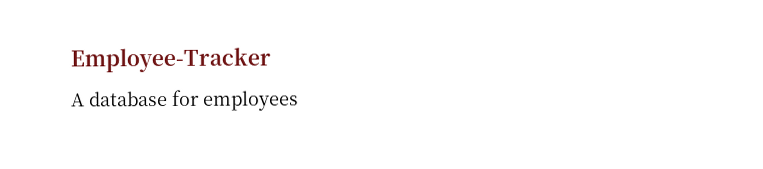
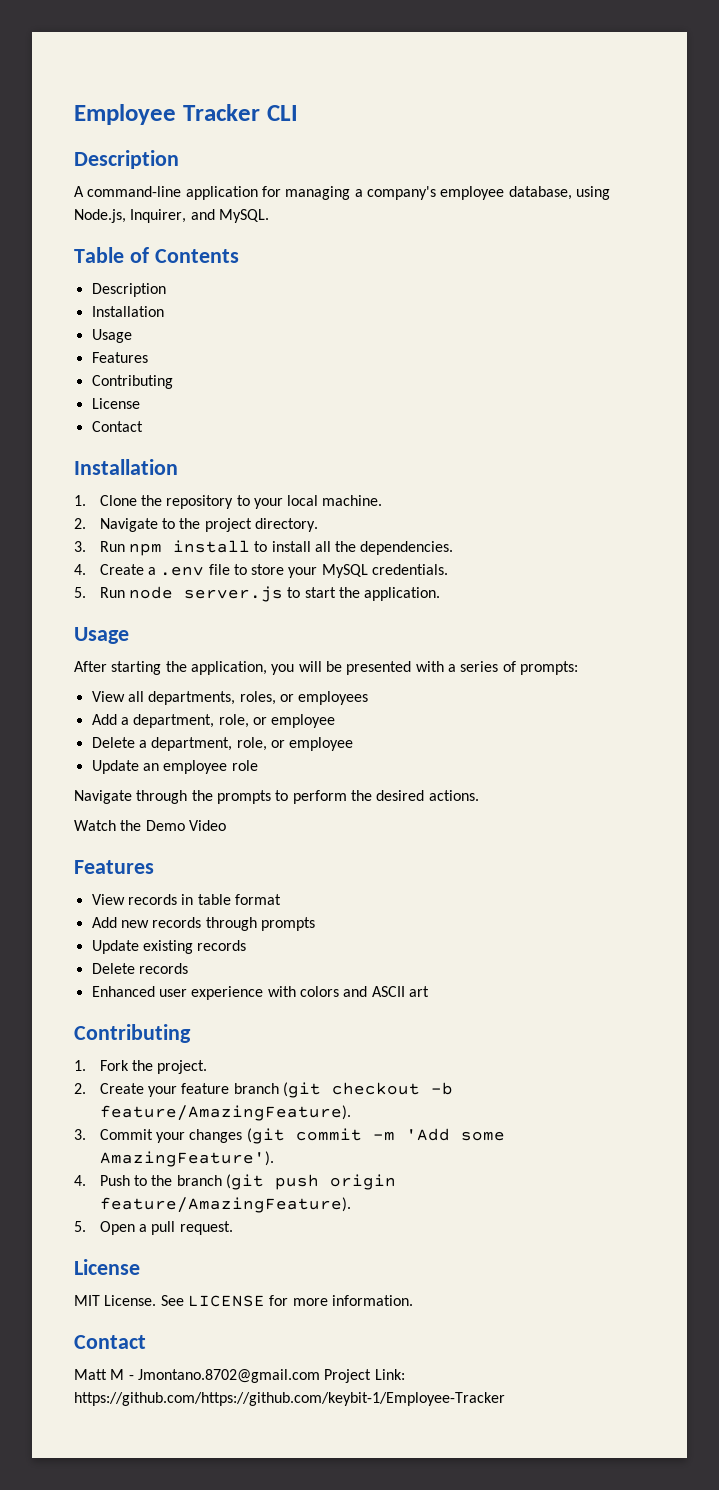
- Employee-Tracker
- A database for employees
+ Employee Tracker CLI
+ Description
+ A command-line application for managing a company's employee database, using Node.js, Inquirer, and MySQL.
+ Table of Contents
+ Description
+ Installation
+ Usage
+ Features
+ Contributing
+ License
+ Contact
+ Installation
+ 1. Clone the repository to your local machine.
+ 2. Navigate to the project directory.
+ 3. Run npm install to install all the dependencies.
+ 4. Create a .env file to store your MySQL credentials.
+ 5. Run node server.js to start the application.
+ Usage
+ After starting the application, you will be presented with a series of prompts:
+ View all departments, roles, or employees
+ Add a department, role, or employee
+ Delete a department, role, or employee
+ Update an employee role
+ Navigate through the prompts to perform the desired actions.
+ Watch the Demo Video
+ Features
+ View records in table format
+ Add new records through prompts
+ Update existing records
+ Delete records
+ Enhanced user experience with colors and ASCII art
+ Contributing
+ 1. Fork the project.
+ 2. Create your feature branch (git checkout -b feature/AmazingFeature).
+ 3. Commit your changes (git commit -m 'Add some AmazingFeature').
+ 4. Push to the branch (git push origin feature/AmazingFeature).
+ 5. Open a pull request.
+ License
+ MIT License. See LICENSE for more information.
+ Contact
+ Matt M - Jmontano.8702@gmail.com Project Link: https://github.com/https://github.com/keybit-1/Employee-Tracker

